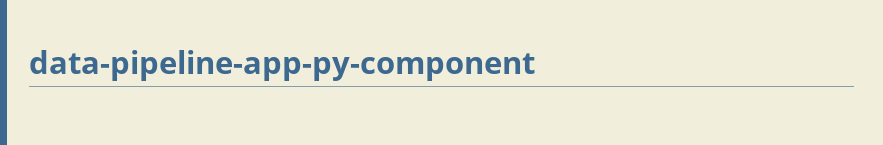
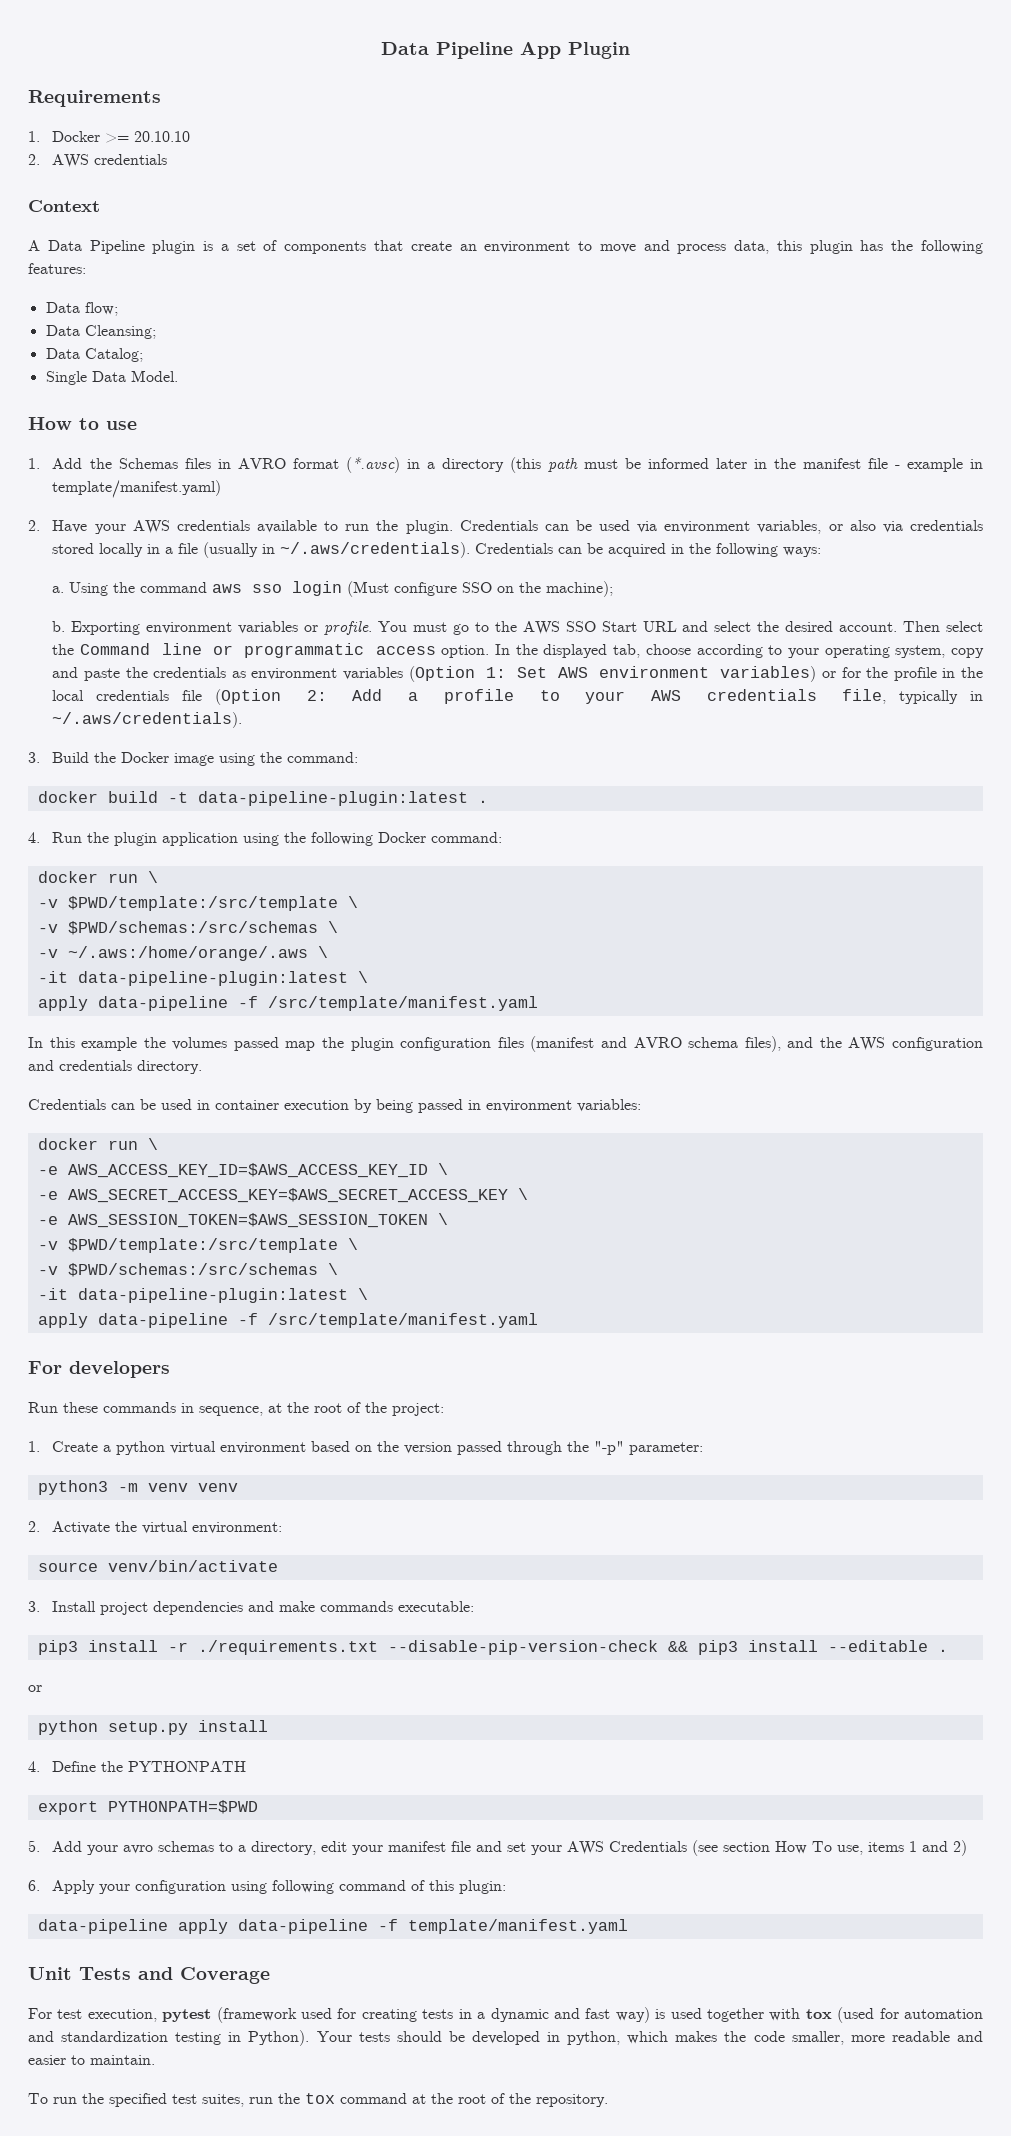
- data-pipeline-app-py-component
+ Data Pipeline App Plugin
+ Requirements
+ 1. Docker >= 20.10.10
+ 2. AWS credentials
+ Context
+ A Data Pipeline plugin is a set of components that create an environment to move and process data, this plugin has the following features:
+ Data flow;
+ Data Cleansing;
+ Data Catalog;
+ Single Data Model.
+ How to use
+ 1. Add the Schemas files in AVRO format (*.avsc) in a directory (this path must be informed later in the manifest file - example in template/manifest.yaml)
+ 2. Have your AWS credentials available to run the plugin. Credentials can be used via environment variables, or also via credentials stored locally in a file (usually in ~/.aws/credentials). Credentials can be acquired in the following ways:
+ a. Using the command aws sso login (Must configure SSO on the machine);
+ b. Exporting environment variables or profile. You must go to the AWS SSO Start URL and select the desired account. Then select the Command line or programmatic access option. In the displayed tab, choose according to your operating system, copy and paste the credentials as environment variables (Option 1: Set AWS environment variables) or for the profile in the local credentials file (Option 2: Add a profile to your AWS credentials file, typically in ~/.aws/credentials).
+ 3. Build the Docker image using the command:
+ docker build -t data-pipeline-plugin:latest .
+ 4. Run the plugin application using the following Docker command:
+ docker run \
+ -v $PWD/template:/src/template \
+ -v $PWD/schemas:/src/schemas \
+ -v ~/.aws:/home/orange/.aws \
+ -it data-pipeline-plugin:latest \
+ apply data-pipeline -f /src/template/manifest.yaml
+ In this example the volumes passed map the plugin configuration files (manifest and AVRO schema files), and the AWS configuration and credentials directory.
+ Credentials can be used in container execution by being passed in environment variables:
+ docker run \
+ -e AWS_ACCESS_KEY_ID=$AWS_ACCESS_KEY_ID \
+ -e AWS_SECRET_ACCESS_KEY=$AWS_SECRET_ACCESS_KEY \
+ -e AWS_SESSION_TOKEN=$AWS_SESSION_TOKEN \
+ -v $PWD/template:/src/template \
+ -v $PWD/schemas:/src/schemas \
+ -it data-pipeline-plugin:latest \
+ apply data-pipeline -f /src/template/manifest.yaml
+ For developers
+ Run these commands in sequence, at the root of the project:
+ 1. Create a python virtual environment based on the version passed through the "-p" parameter:
+ python3 -m venv venv
+ 2. Activate the virtual environment:
+ source venv/bin/activate
+ 3. Install project dependencies and make commands executable:
+ pip3 install -r ./requirements.txt --disable-pip-version-check && pip3 install --editable .
+ or
+ python setup.py install
+ 4. Define the PYTHONPATH
+ export PYTHONPATH=$PWD
+ 5. Add your avro schemas to a directory, edit your manifest file and set your AWS Credentials (see section How To use, items 1 and 2)
+ 6. Apply your configuration using following command of this plugin:
+ data-pipeline apply data-pipeline -f template/manifest.yaml
+ Unit Tests and Coverage
+ For test execution, pytest (framework used for creating tests in a dynamic and fast way) is used together with tox (used for automation and standardization testing in Python). Your tests should be developed in python, which makes the code smaller, more readable and easier to maintain.
+ To run the specified test suites, run the tox command at the root of the repository.

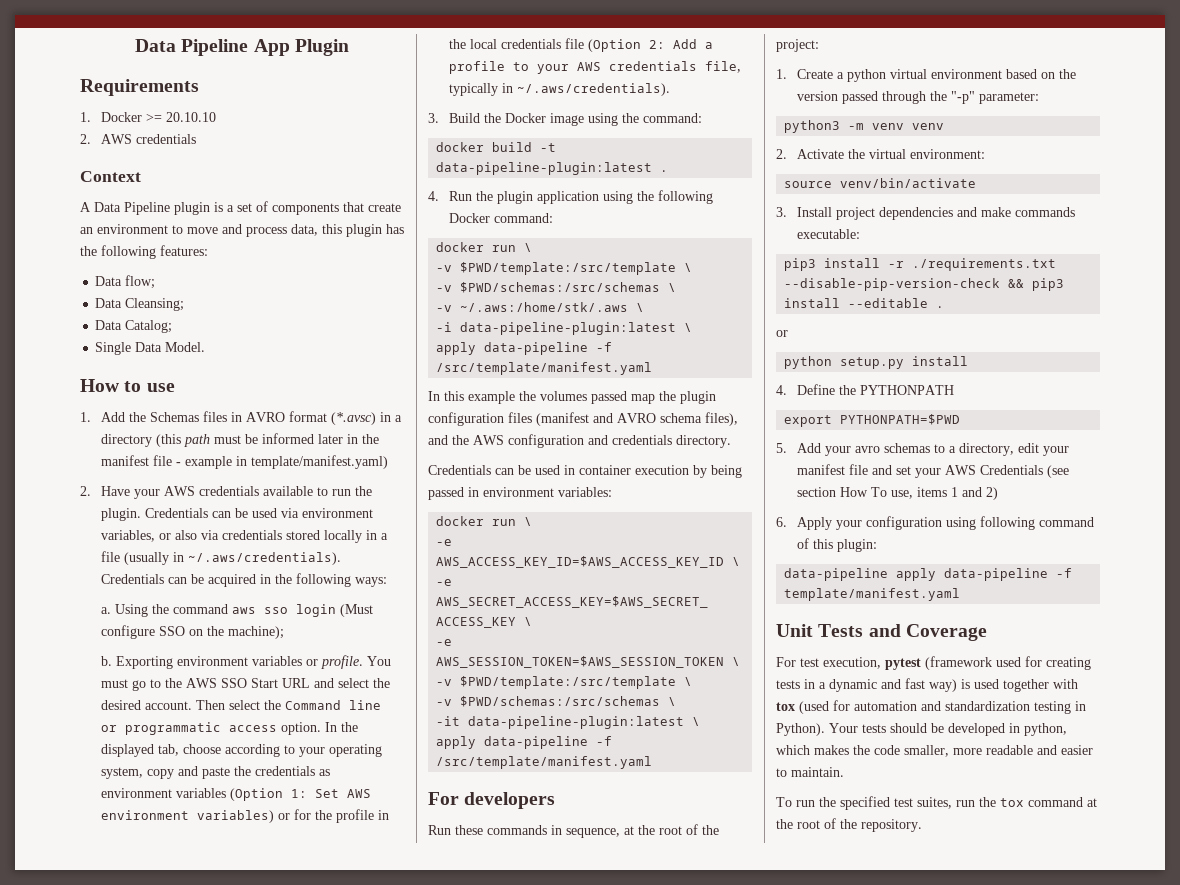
- -v ~/.aws:/home/orange/.aws \
- -it data-pipeline-plugin:latest \
+ -v ~/.aws:/home/stk/.aws \
+ -i data-pipeline-plugin:latest \

